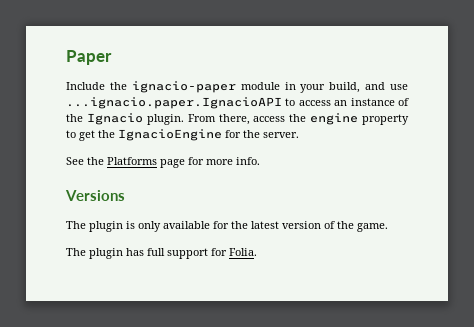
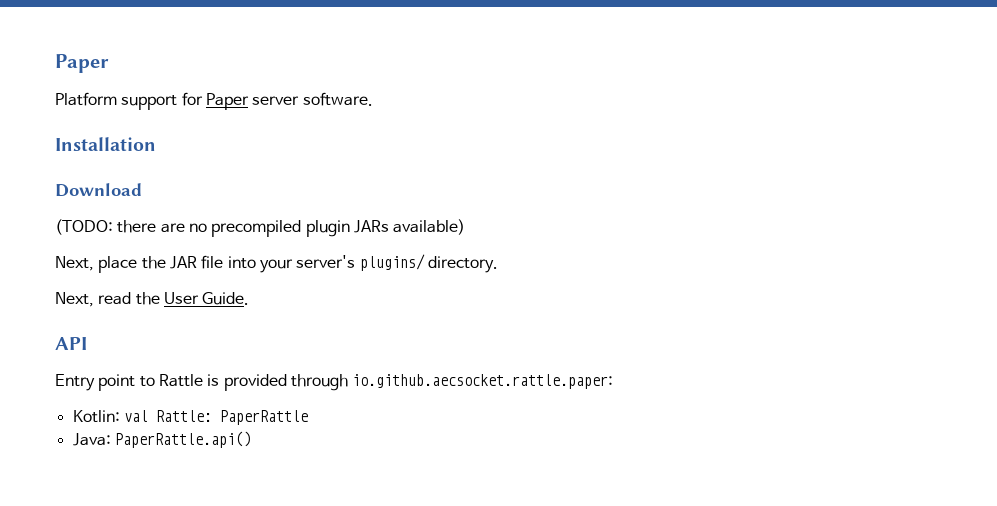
- Include the ignacio-paper module in your build, and use ...ignacio.paper.IgnacioAPI to access an instance of the Ignacio plugin. From there, access the engine property to get the IgnacioEngine for the server.
- See the Platforms page for more info.
- Versions
- The plugin is only available for the latest version of the game.
- The plugin has full support for Folia.
+ Platform support for Paper server software.
+ Installation
+ Download
+ (TODO: there are no precompiled plugin JARs available)
+ Next, place the JAR file into your server's plugins/ directory.
+ Next, read the User Guide.
+ API
+ Entry point to Rattle is provided through io.github.aecsocket.rattle.paper:
+ Kotlin: val Rattle: PaperRattle
+ Java: PaperRattle.api()

